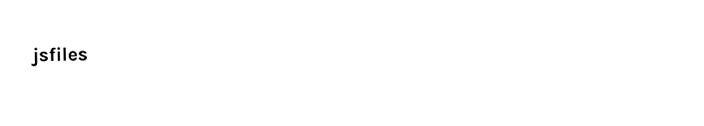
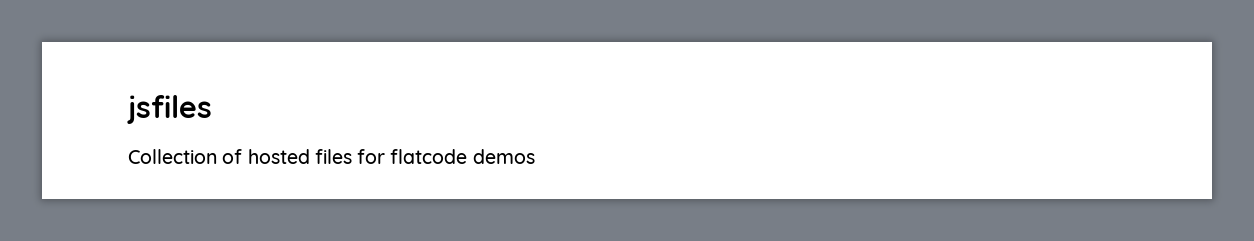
+ Collection of hosted files for flatcode demos

